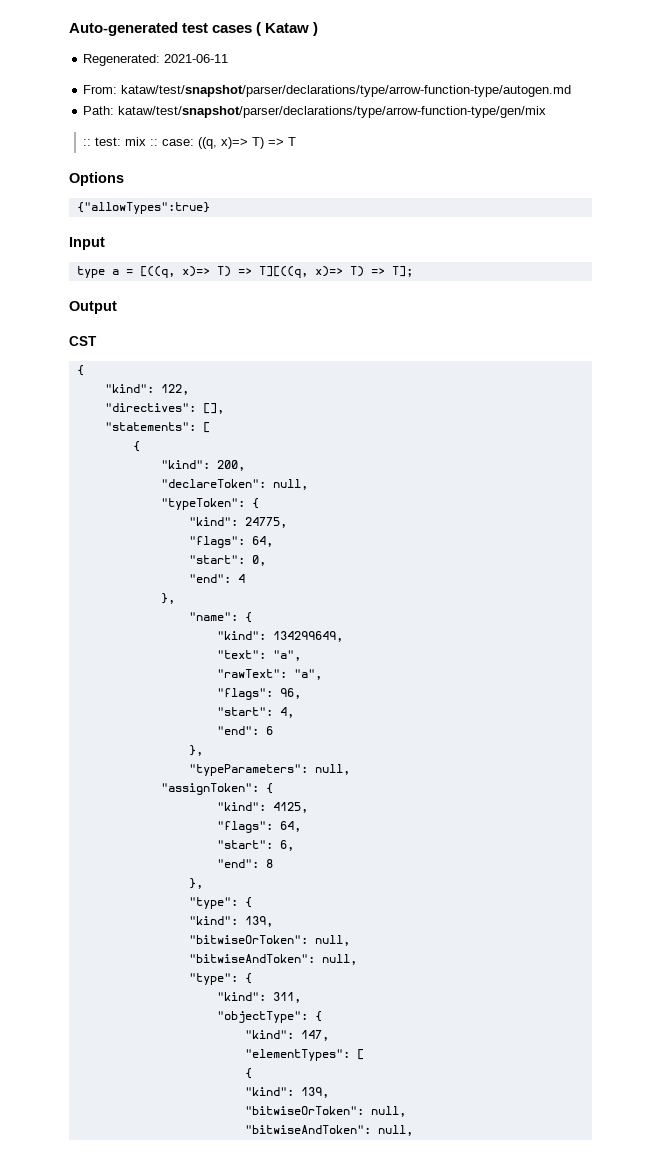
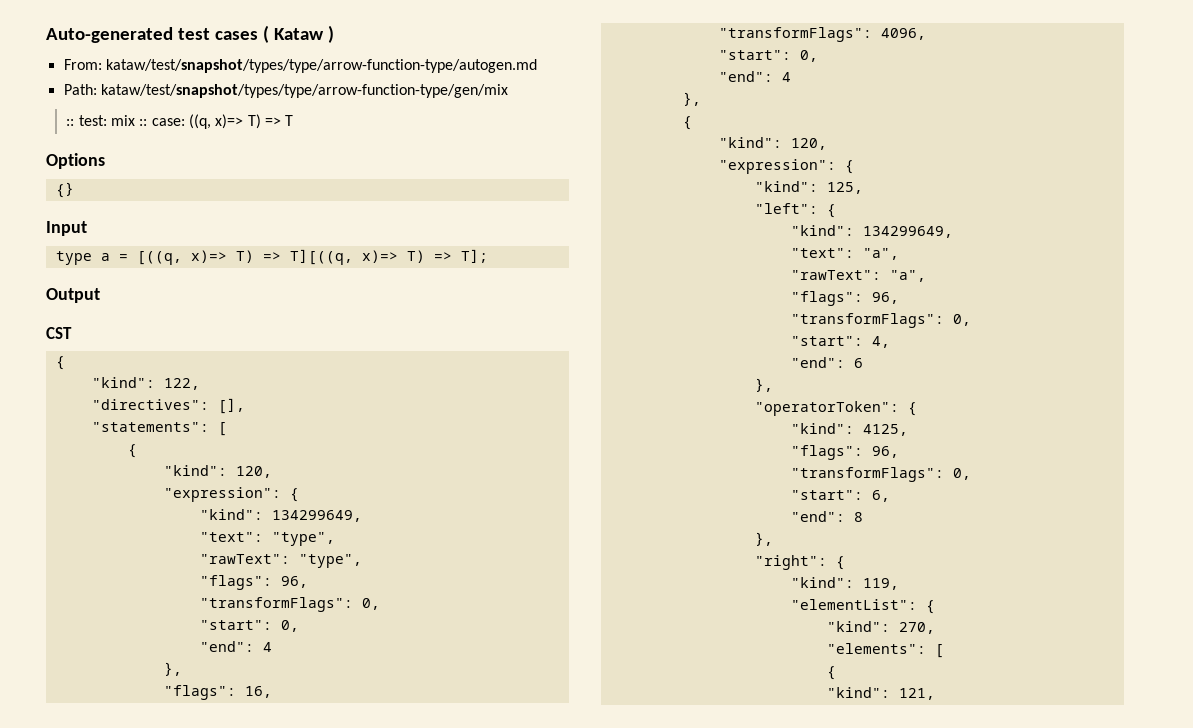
- Regenerated: 2021-06-11
- From: kataw/test/snapshot/parser/declarations/type/arrow-function-type/autogen.md
+ From: kataw/test/snapshot/types/type/arrow-function-type/autogen.md
- Path: kataw/test/snapshot/parser/declarations/type/arrow-function-type/gen/mix
+ Path: kataw/test/snapshot/types/type/arrow-function-type/gen/mix
- {"allowTypes":true}
+ {}
  "statements": [
  {
- "kind": 200,
- "declareToken": null,
- "typeToken": {
- "kind": 24775,
- "flags": 64,
+ "kind": 120,
+ "expression": {
+ "kind": 134299649,
+ "text": "type",
+ "rawText": "type",
+ "flags": 96,
+ "transformFlags": 0,
  "start": 0,
  "end": 4
  },
- "name": {
+ "flags": 16,
+ "transformFlags": 4096,
+ "start": 0,
+ "end": 4
+ },
+ {
+ "kind": 120,
+ "expression": {
+ "kind": 125,
+ "left": {
  "rawText": "a",
  "flags": 96,
+ "transformFlags": 0,
- "typeParameters": null,
- "assignToken": {
+ "operatorToken": {
  "kind": 4125,
- "flags": 64,
+ "flags": 96,
+ "transformFlags": 0,
  "end": 8
  },
- "type": {
- "kind": 139,
- "bitwiseOrToken": null,
- "bitwiseAndToken": null,
- "type": {
- "kind": 311,
- "objectType": {
- "kind": 147,
- "elementTypes": [
+ "right": {
+ "kind": 119,
+ "elementList": {
+ "kind": 270,
+ "elements": [
  {
- "kind": 139,
- "bitwiseOrToken": null,
- "bitwiseAndToken": null,
+ "kind": 121,

